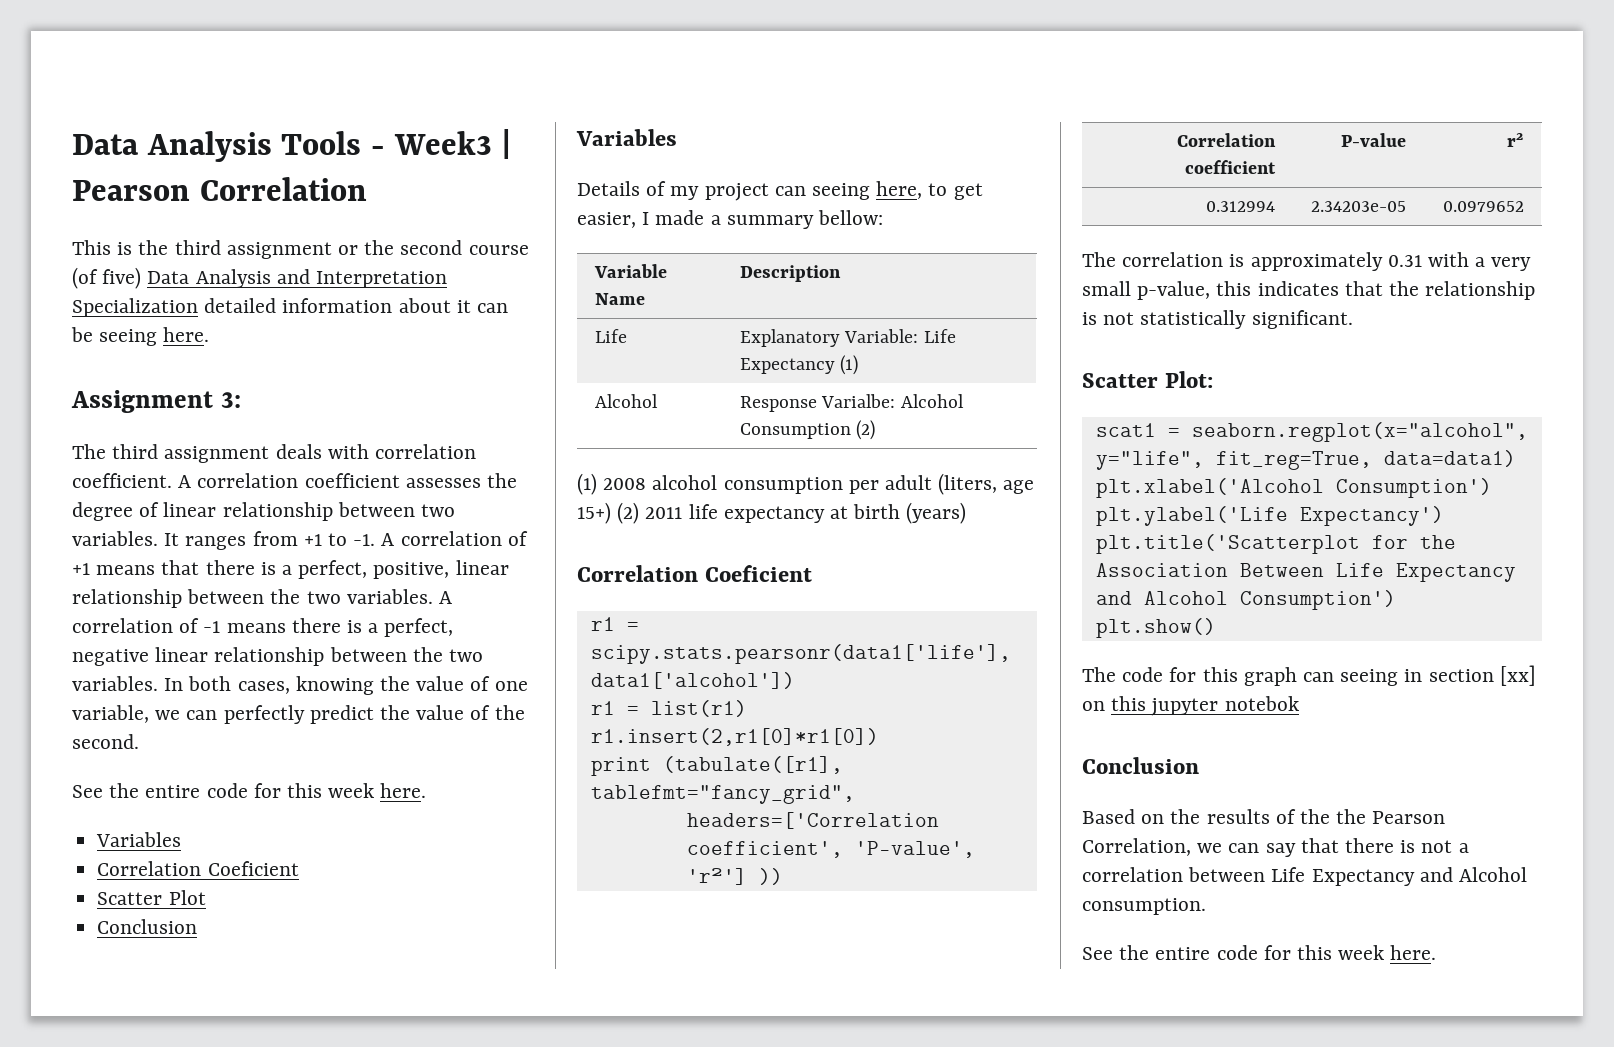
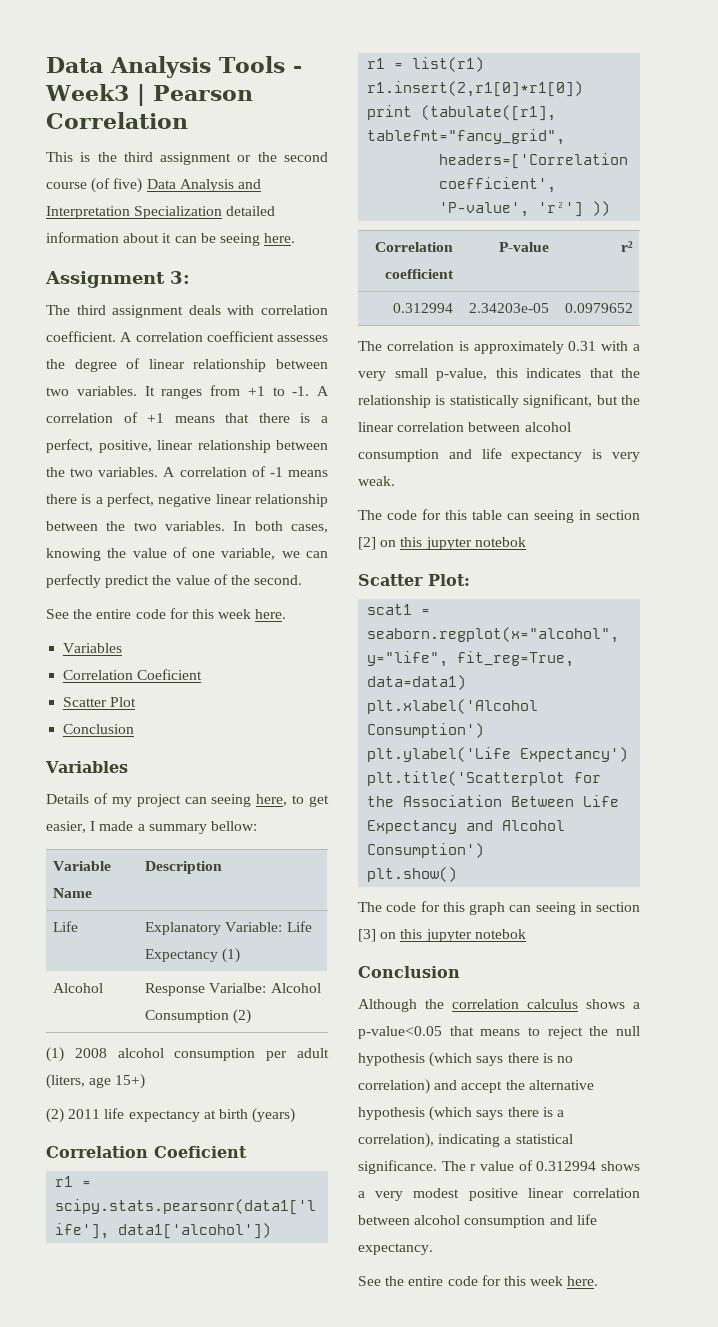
- (1) 2008 alcohol consumption per adult (liters, age 15+) (2) 2011 life expectancy at birth (years)
+ (1) 2008 alcohol consumption per adult (liters, age 15+)
+ (2) 2011 life expectancy at birth (years)
- The correlation is approximately 0.31 with a very small p-value, this indicates that the relationship is not statistically significant.
+ The correlation is approximately 0.31 with a very small p-value, this indicates that the relationship is statistically significant, but the linear correlation between alcohol consumption and life expectancy is very weak.
+ The code for this table can seeing in section [2] on this jupyter notebok
- The code for this graph can seeing in section [xx] on this jupyter notebok
+ The code for this graph can seeing in section [3] on this jupyter notebok
- Based on the results of the the Pearson Correlation, we can say that there is not a correlation between Life Expectancy and Alcohol consumption.
+ Although the correlation calculus shows a p-value<0.05 that means to reject the null hypothesis (which says there is no correlation) and accept the alternative hypothesis (which says there is a correlation), indicating a statistical significance. The r value of 0.312994 shows a very modest positive linear correlation between alcohol consumption and life expectancy.

